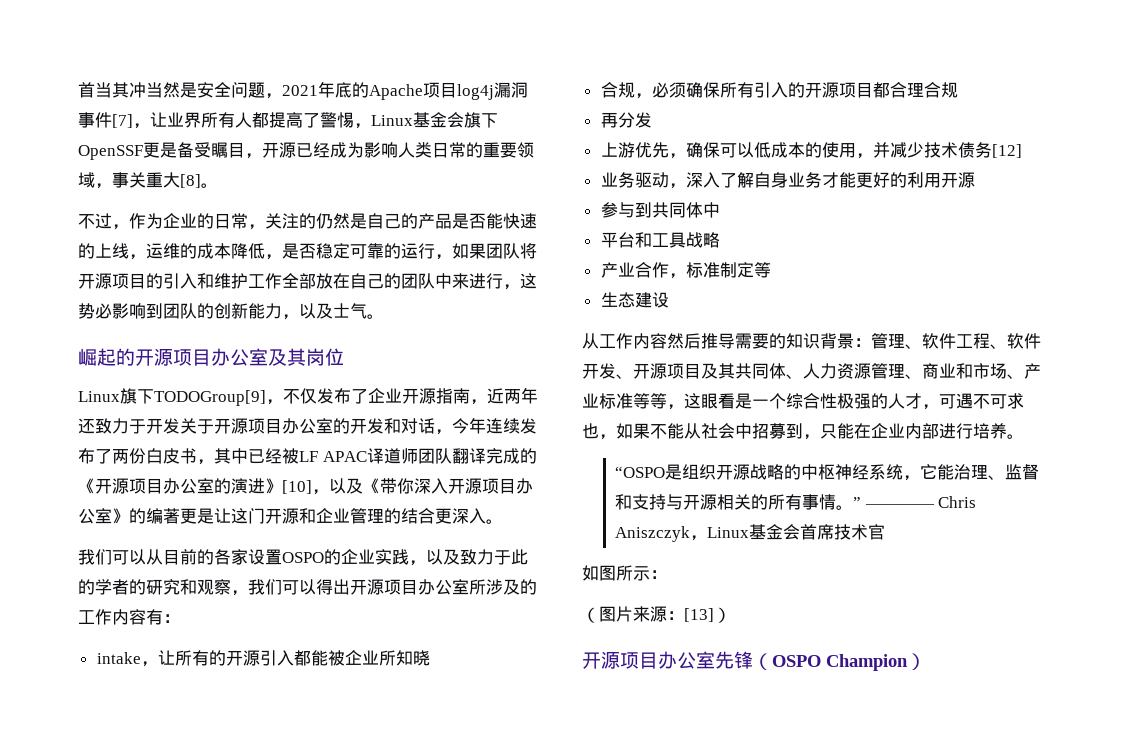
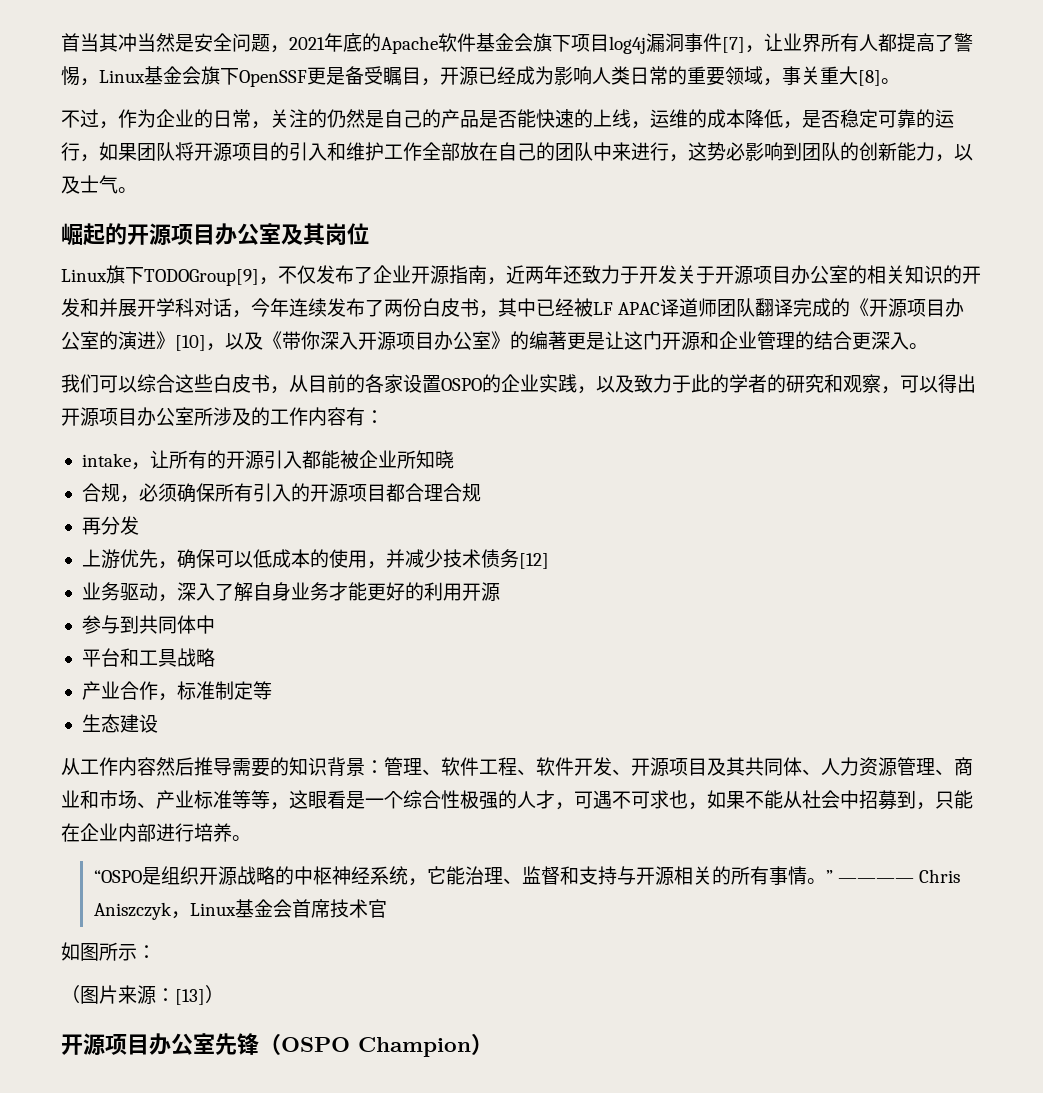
- 首当其冲当然是安全问题，2021年底的Apache项目log4j漏洞事件[7]，让业界所有人都提高了警惕，Linux基金会旗下OpenSSF更是备受瞩目，开源已经成为影响人类日常的重要领域，事关重大[8]。
+ 首当其冲当然是安全问题，2021年底的Apache软件基金会旗下项目log4j漏洞事件[7]，让业界所有人都提高了警惕，Linux基金会旗下OpenSSF更是备受瞩目，开源已经成为影响人类日常的重要领域，事关重大[8]。
- Linux旗下TODOGroup[9]，不仅发布了企业开源指南，近两年还致力于开发关于开源项目办公室的开发和对话，今年连续发布了两份白皮书，其中已经被LF APAC译道师团队翻译完成的《开源项目办公室的演进》[10]，以及《带你深入开源项目办公室》的编著更是让这门开源和企业管理的结合更深入。
+ Linux旗下TODOGroup[9]，不仅发布了企业开源指南，近两年还致力于开发关于开源项目办公室的相关知识的开发和并展开学科对话，今年连续发布了两份白皮书，其中已经被LF APAC译道师团队翻译完成的《开源项目办公室的演进》[10]，以及《带你深入开源项目办公室》的编著更是让这门开源和企业管理的结合更深入。
- 我们可以从目前的各家设置OSPO的企业实践，以及致力于此的学者的研究和观察，我们可以得出开源项目办公室所涉及的工作内容有：
+ 我们可以综合这些白皮书，从目前的各家设置OSPO的企业实践，以及致力于此的学者的研究和观察，可以得出开源项目办公室所涉及的工作内容有：

